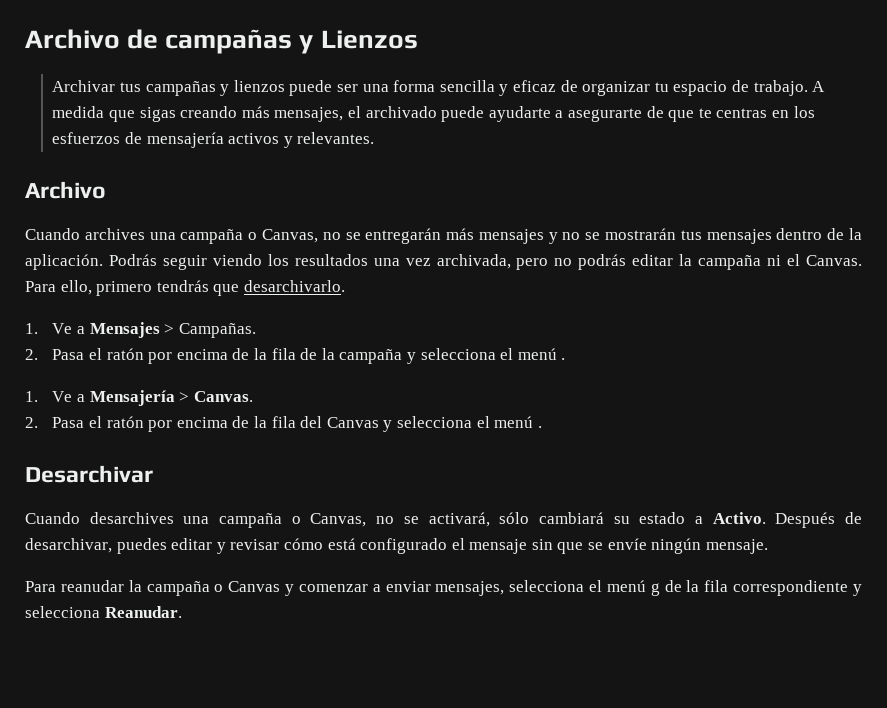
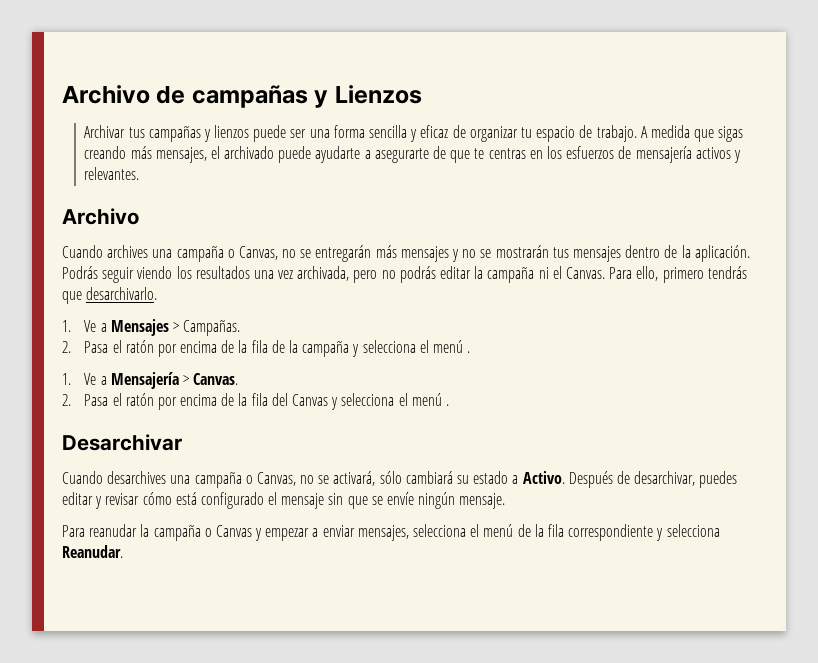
- Para reanudar la campaña o Canvas y comenzar a enviar mensajes, selecciona el menú g de la fila correspondiente y selecciona Reanudar.
+ Para reanudar la campaña o Canvas y empezar a enviar mensajes, selecciona el menú de la fila correspondiente y selecciona Reanudar.

